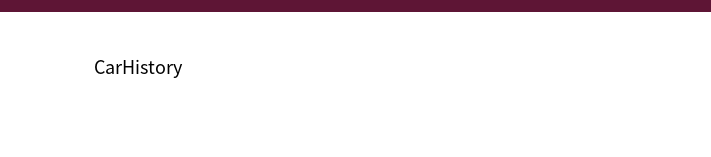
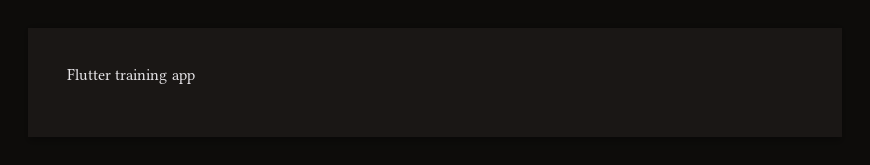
- CarHistory
+ Flutter training app

